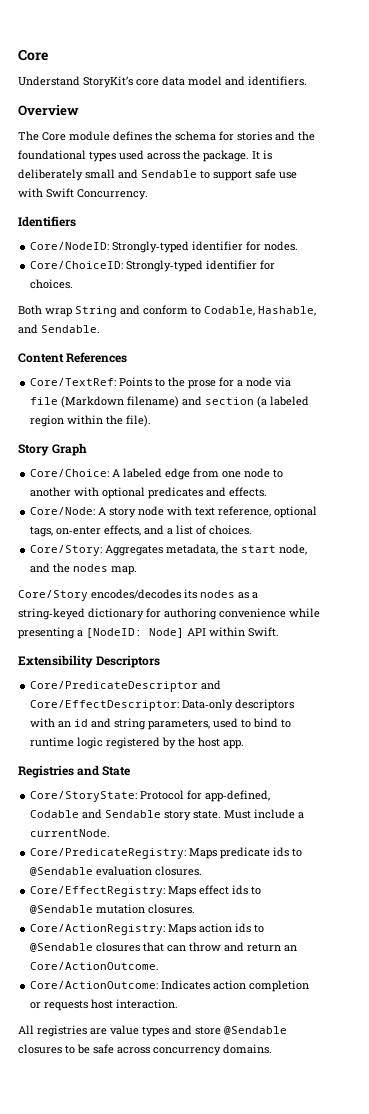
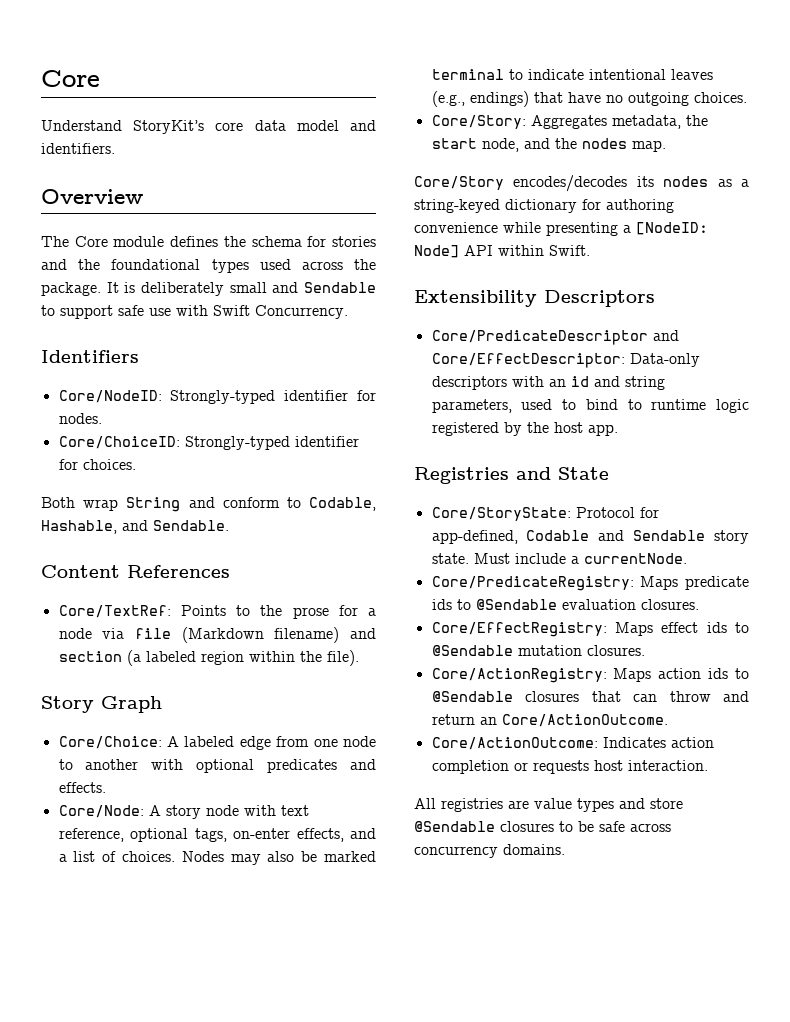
+ Nodes may also be marked terminal to indicate intentional leaves (e.g., endings) that have no outgoing choices.

